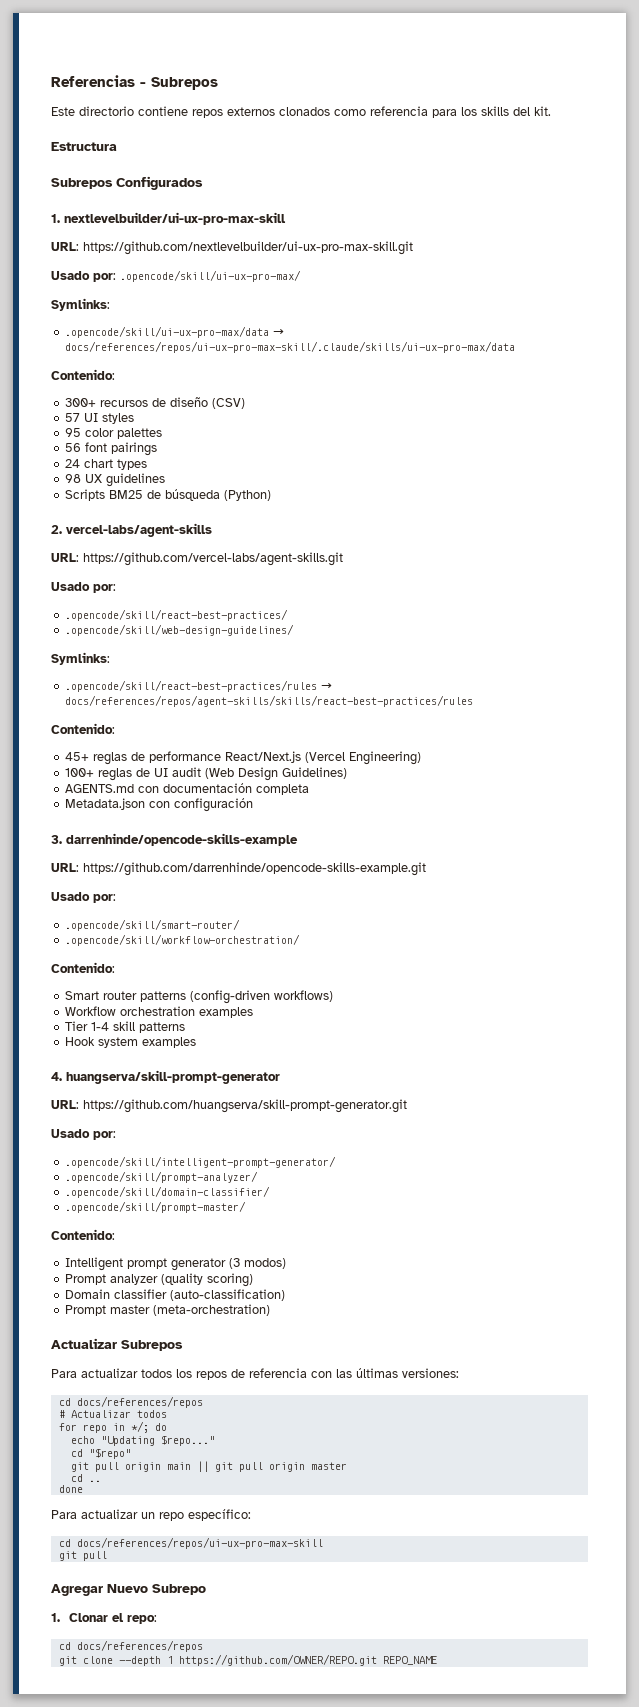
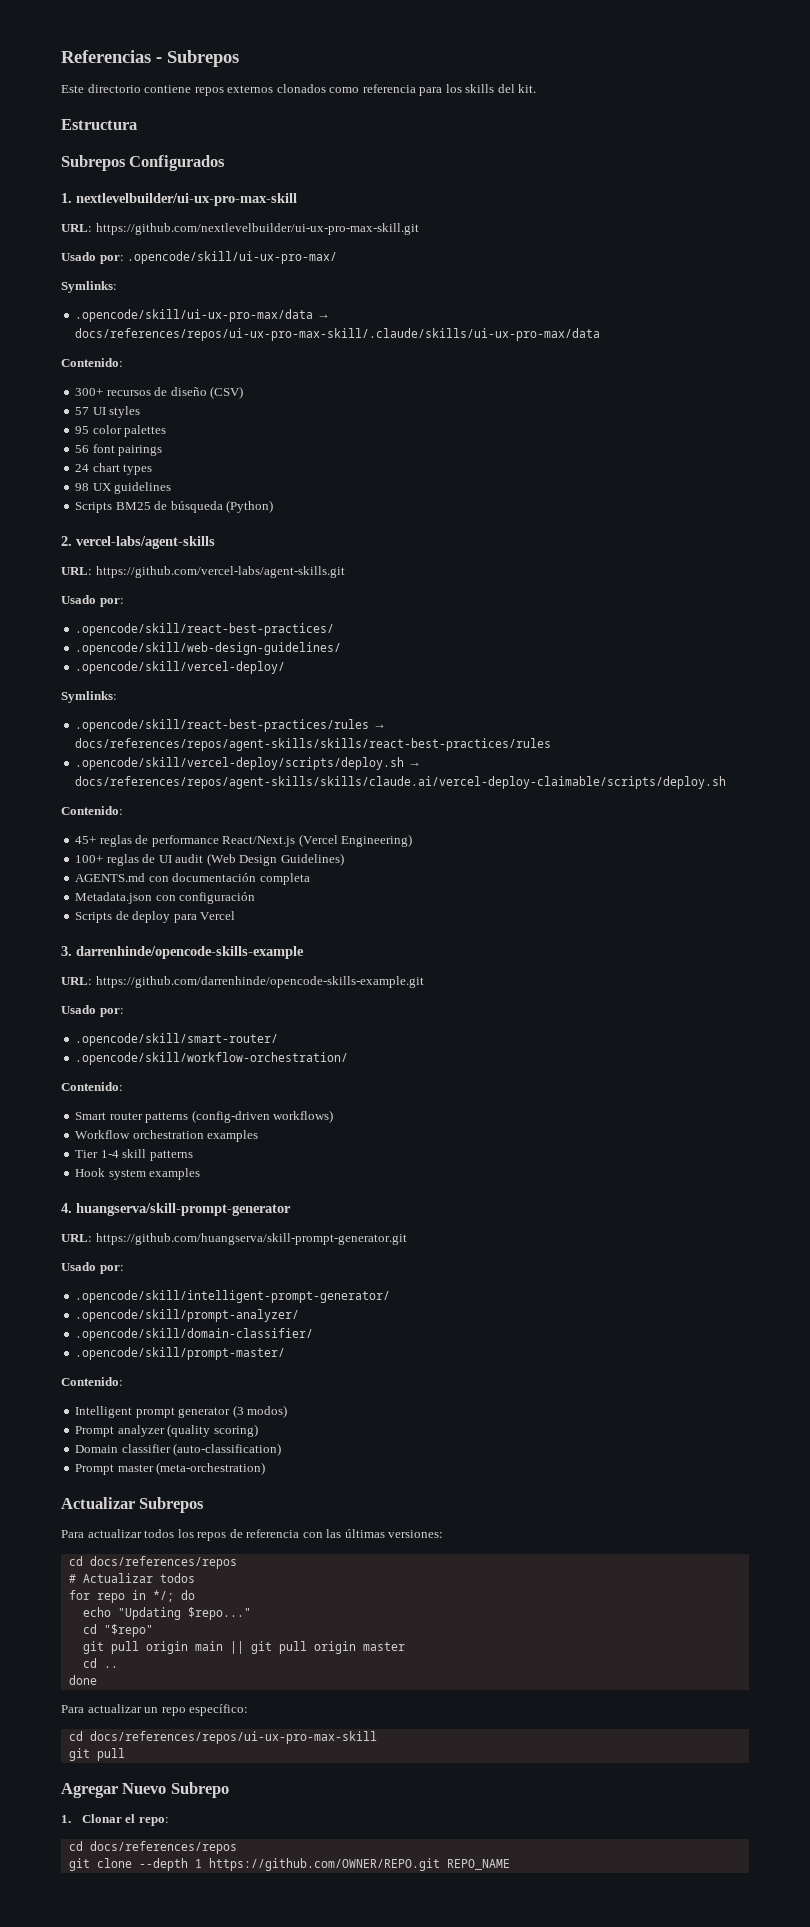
+ .opencode/skill/vercel-deploy/
+ .opencode/skill/vercel-deploy/scripts/deploy.sh → docs/references/repos/agent-skills/skills/claude.ai/vercel-deploy-claimable/scripts/deploy.sh
+ Scripts de deploy para Vercel

